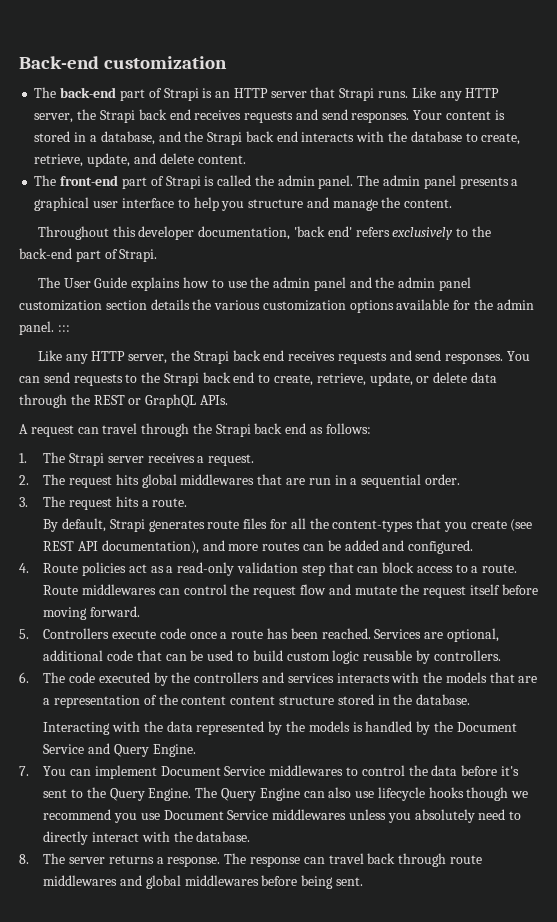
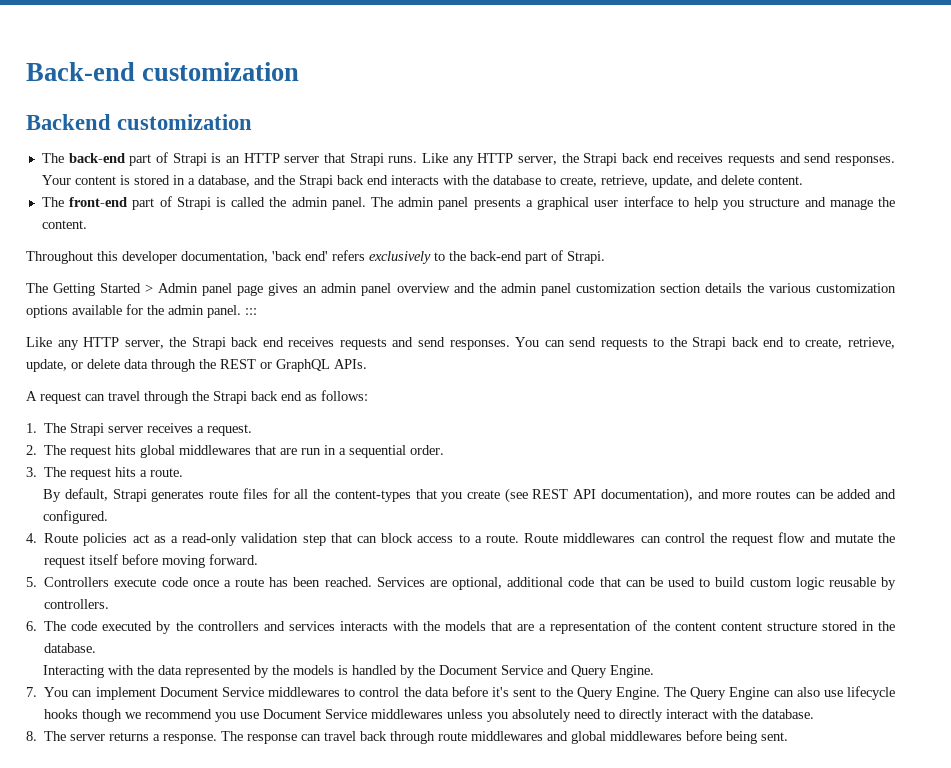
+ Backend customization
- The User Guide explains how to use the admin panel and the admin panel customization section details the various customization options available for the admin panel. :::
+ The Getting Started > Admin panel page gives an admin panel overview and the admin panel customization section details the various customization options available for the admin panel. :::

